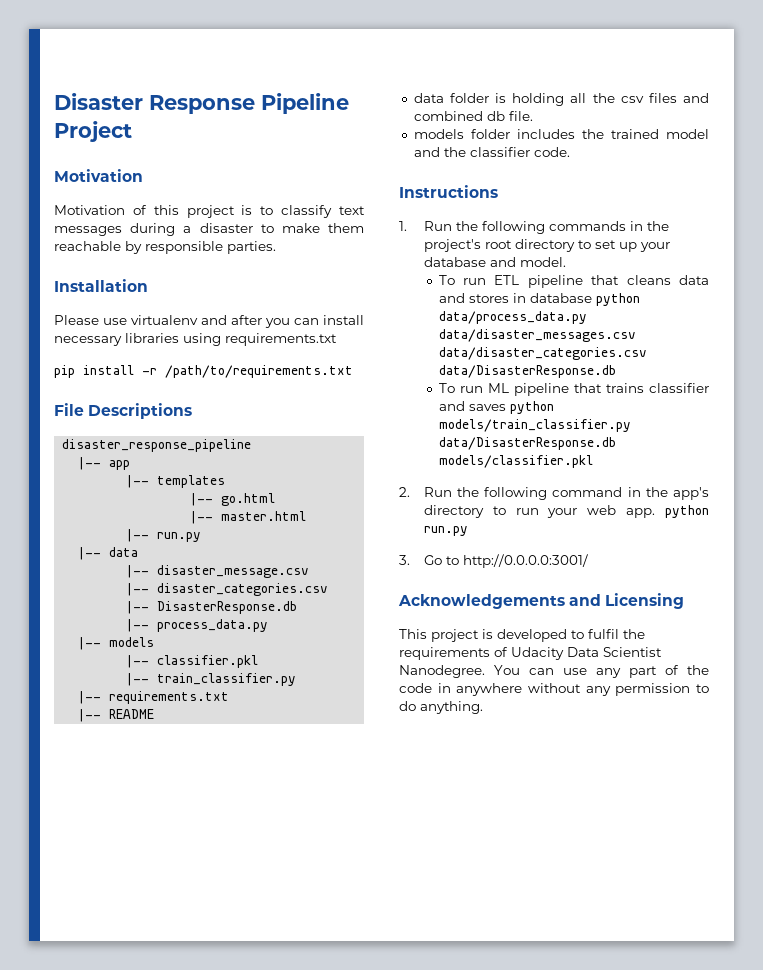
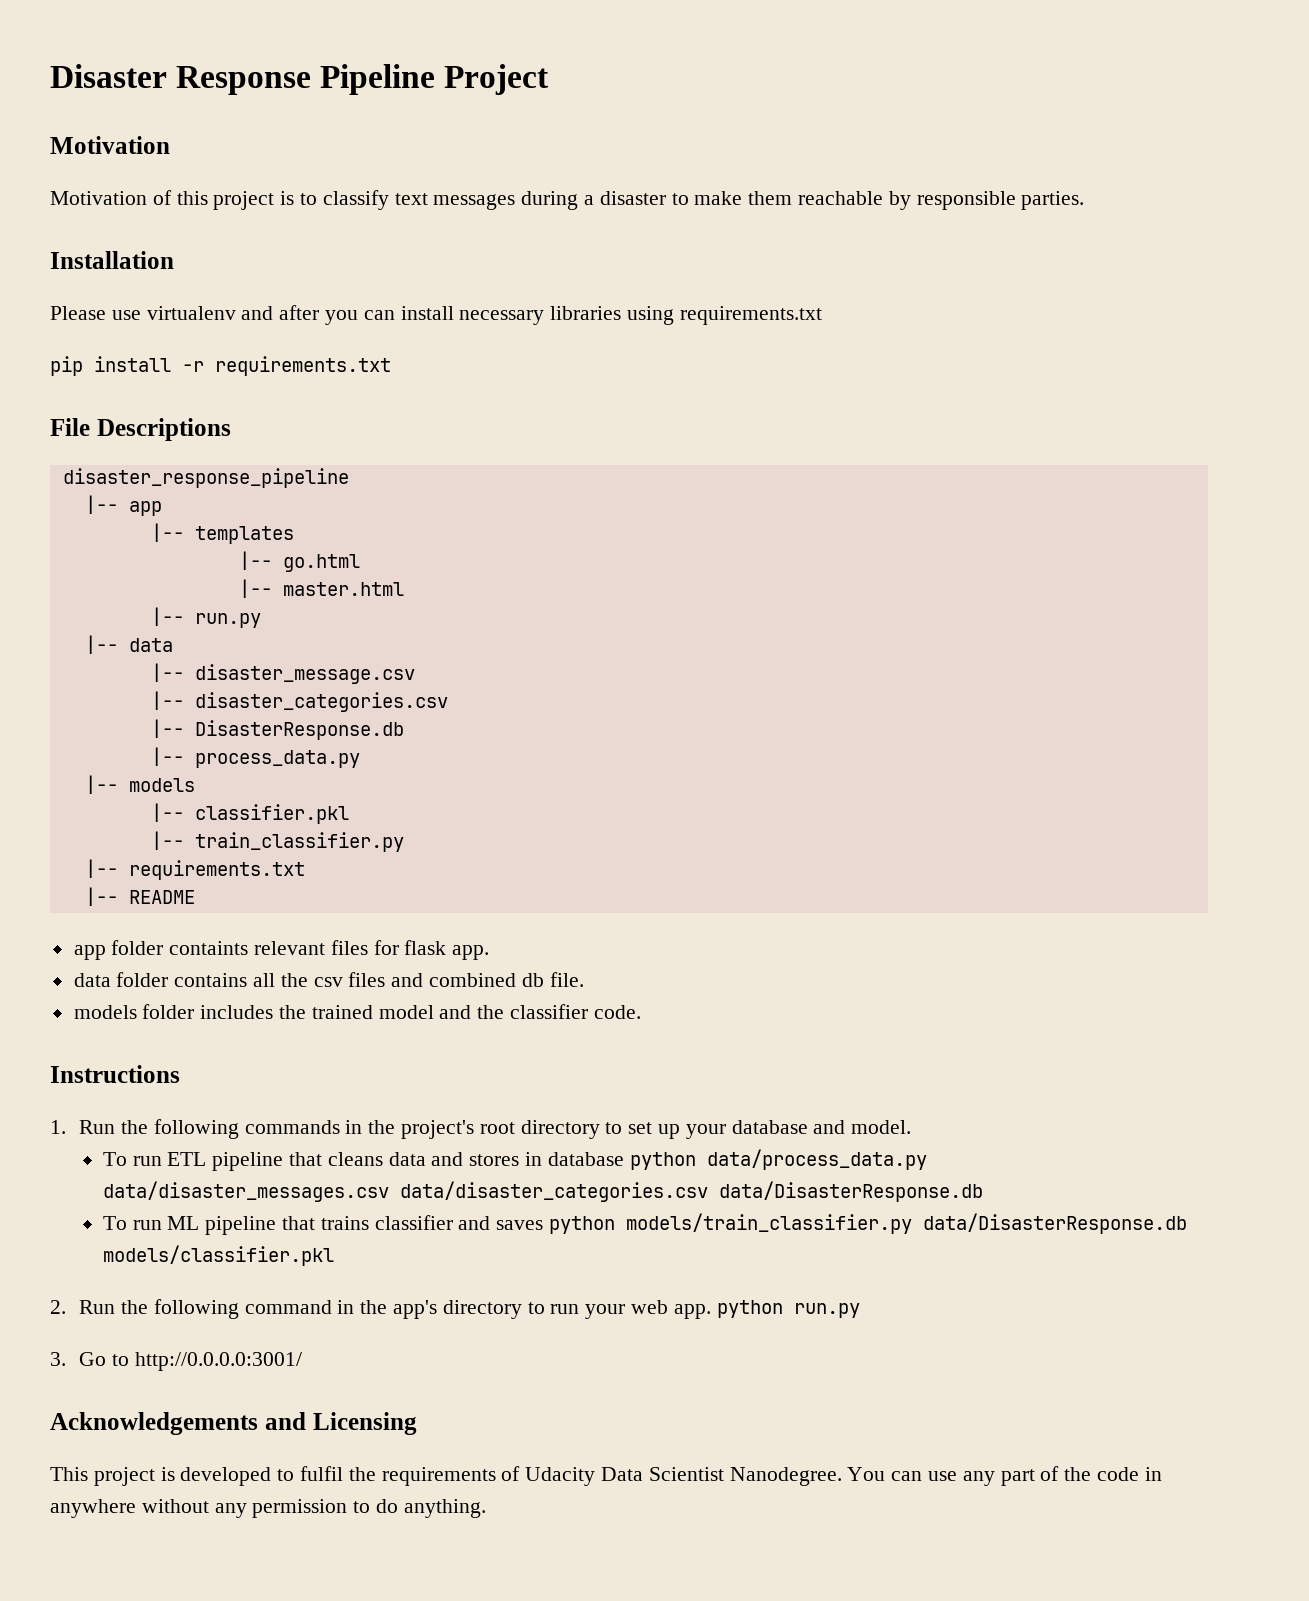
- pip install -r /path/to/requirements.txt
+ pip install -r requirements.txt
+ app folder containts relevant files for flask app.
- data folder is holding all the csv files and combined db file.
+ data folder contains all the csv files and combined db file.

